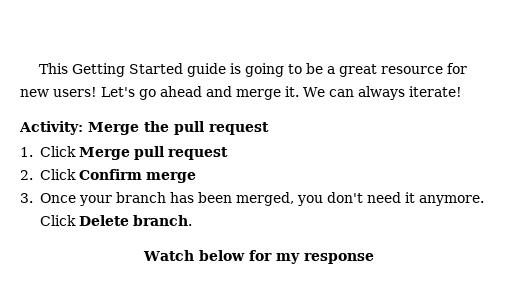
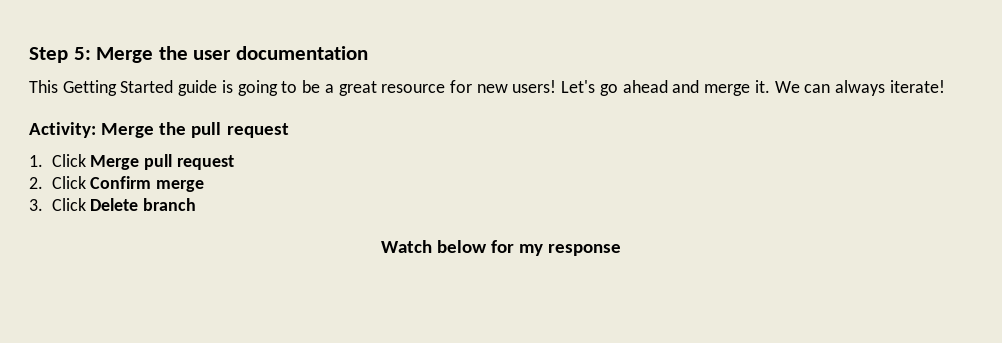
+ Step 5: Merge the user documentation
- 3. Once your branch has been merged, you don't need it anymore. Click Delete branch.
+ 3. Click Delete branch

